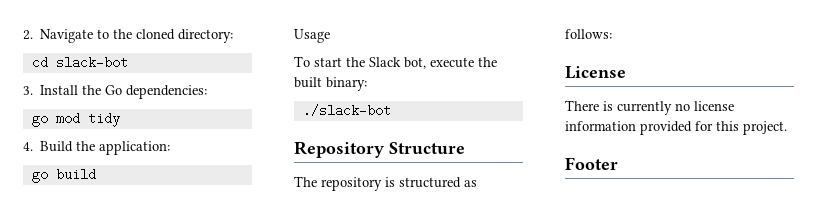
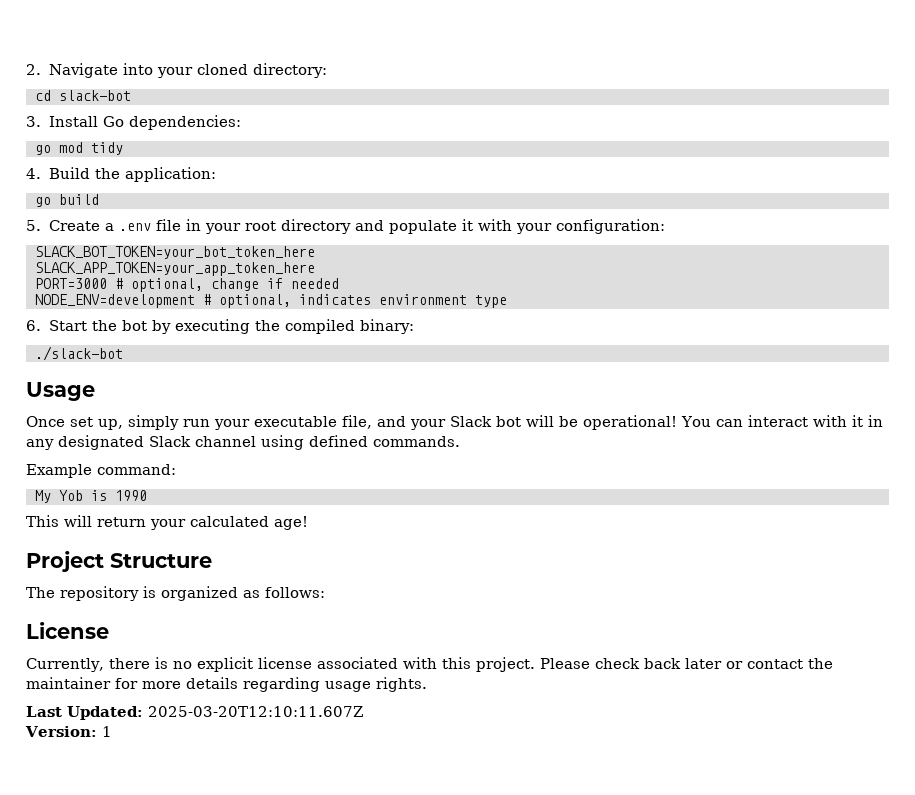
- 2. Navigate to the cloned directory:
+ 2. Navigate into your cloned directory:
- 3. Install the Go dependencies:
+ 3. Install Go dependencies:
+ 5. Create a .env file in your root directory and populate it with your configuration:
+ SLACK_BOT_TOKEN=your_bot_token_here
+ SLACK_APP_TOKEN=your_app_token_here
+ PORT=3000 # optional, change if needed
+ NODE_ENV=development # optional, indicates environment type
+ 6. Start the bot by executing the compiled binary:
+ ./slack-bot
  Usage
- To start the Slack bot, execute the built binary:
- ./slack-bot
- Repository Structure
+ Once set up, simply run your executable file, and your Slack bot will be operational! You can interact with it in any designated Slack channel using defined commands.
+ Example command:
+ My Yob is 1990
+ This will return your calculated age!
+ Project Structure
- The repository is structured as follows:
+ The repository is organized as follows:
- There is currently no license information provided for this project.
- Footer
+ Currently, there is no explicit license associated with this project. Please check back later or contact the maintainer for more details regarding usage rights.
+ Last Updated: 2025-03-20T12:10:11.607Z
+ Version: 1

